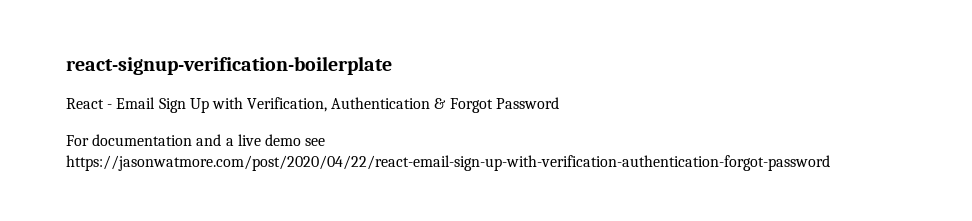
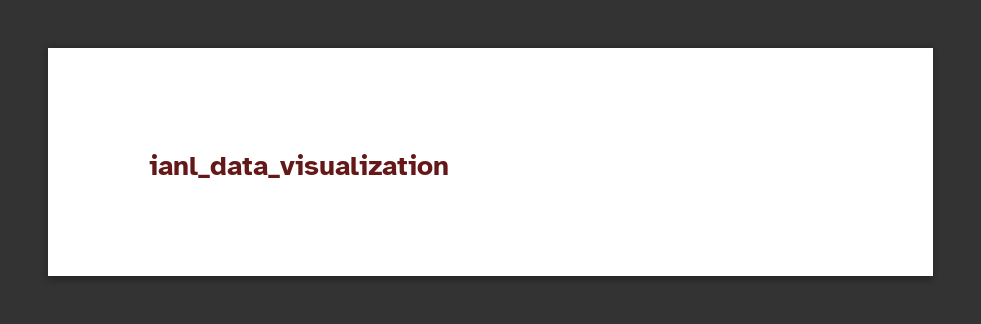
- react-signup-verification-boilerplate
- React - Email Sign Up with Verification, Authentication & Forgot Password
- For documentation and a live demo see https://jasonwatmore.com/post/2020/04/22/react-email-sign-up-with-verification-authentication-forgot-password
+ ianl_data_visualization

